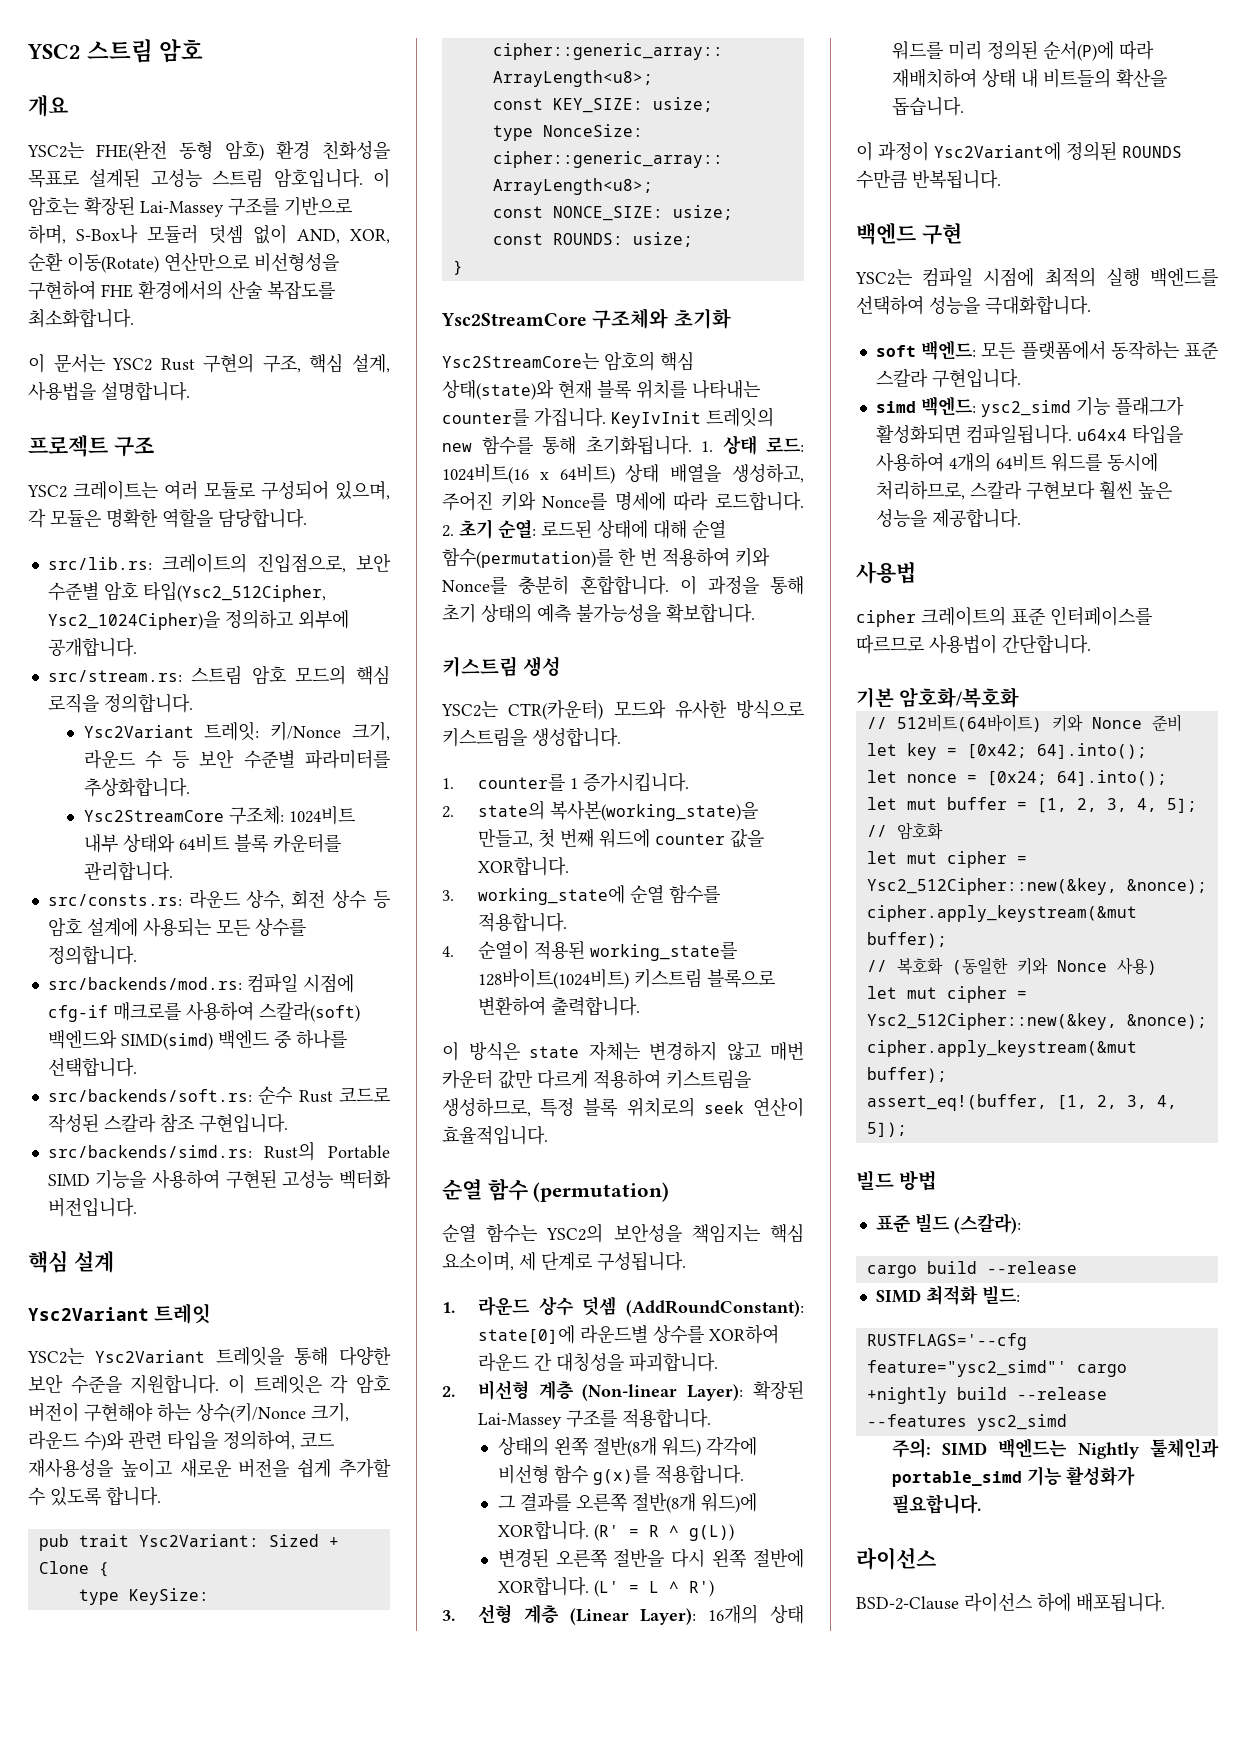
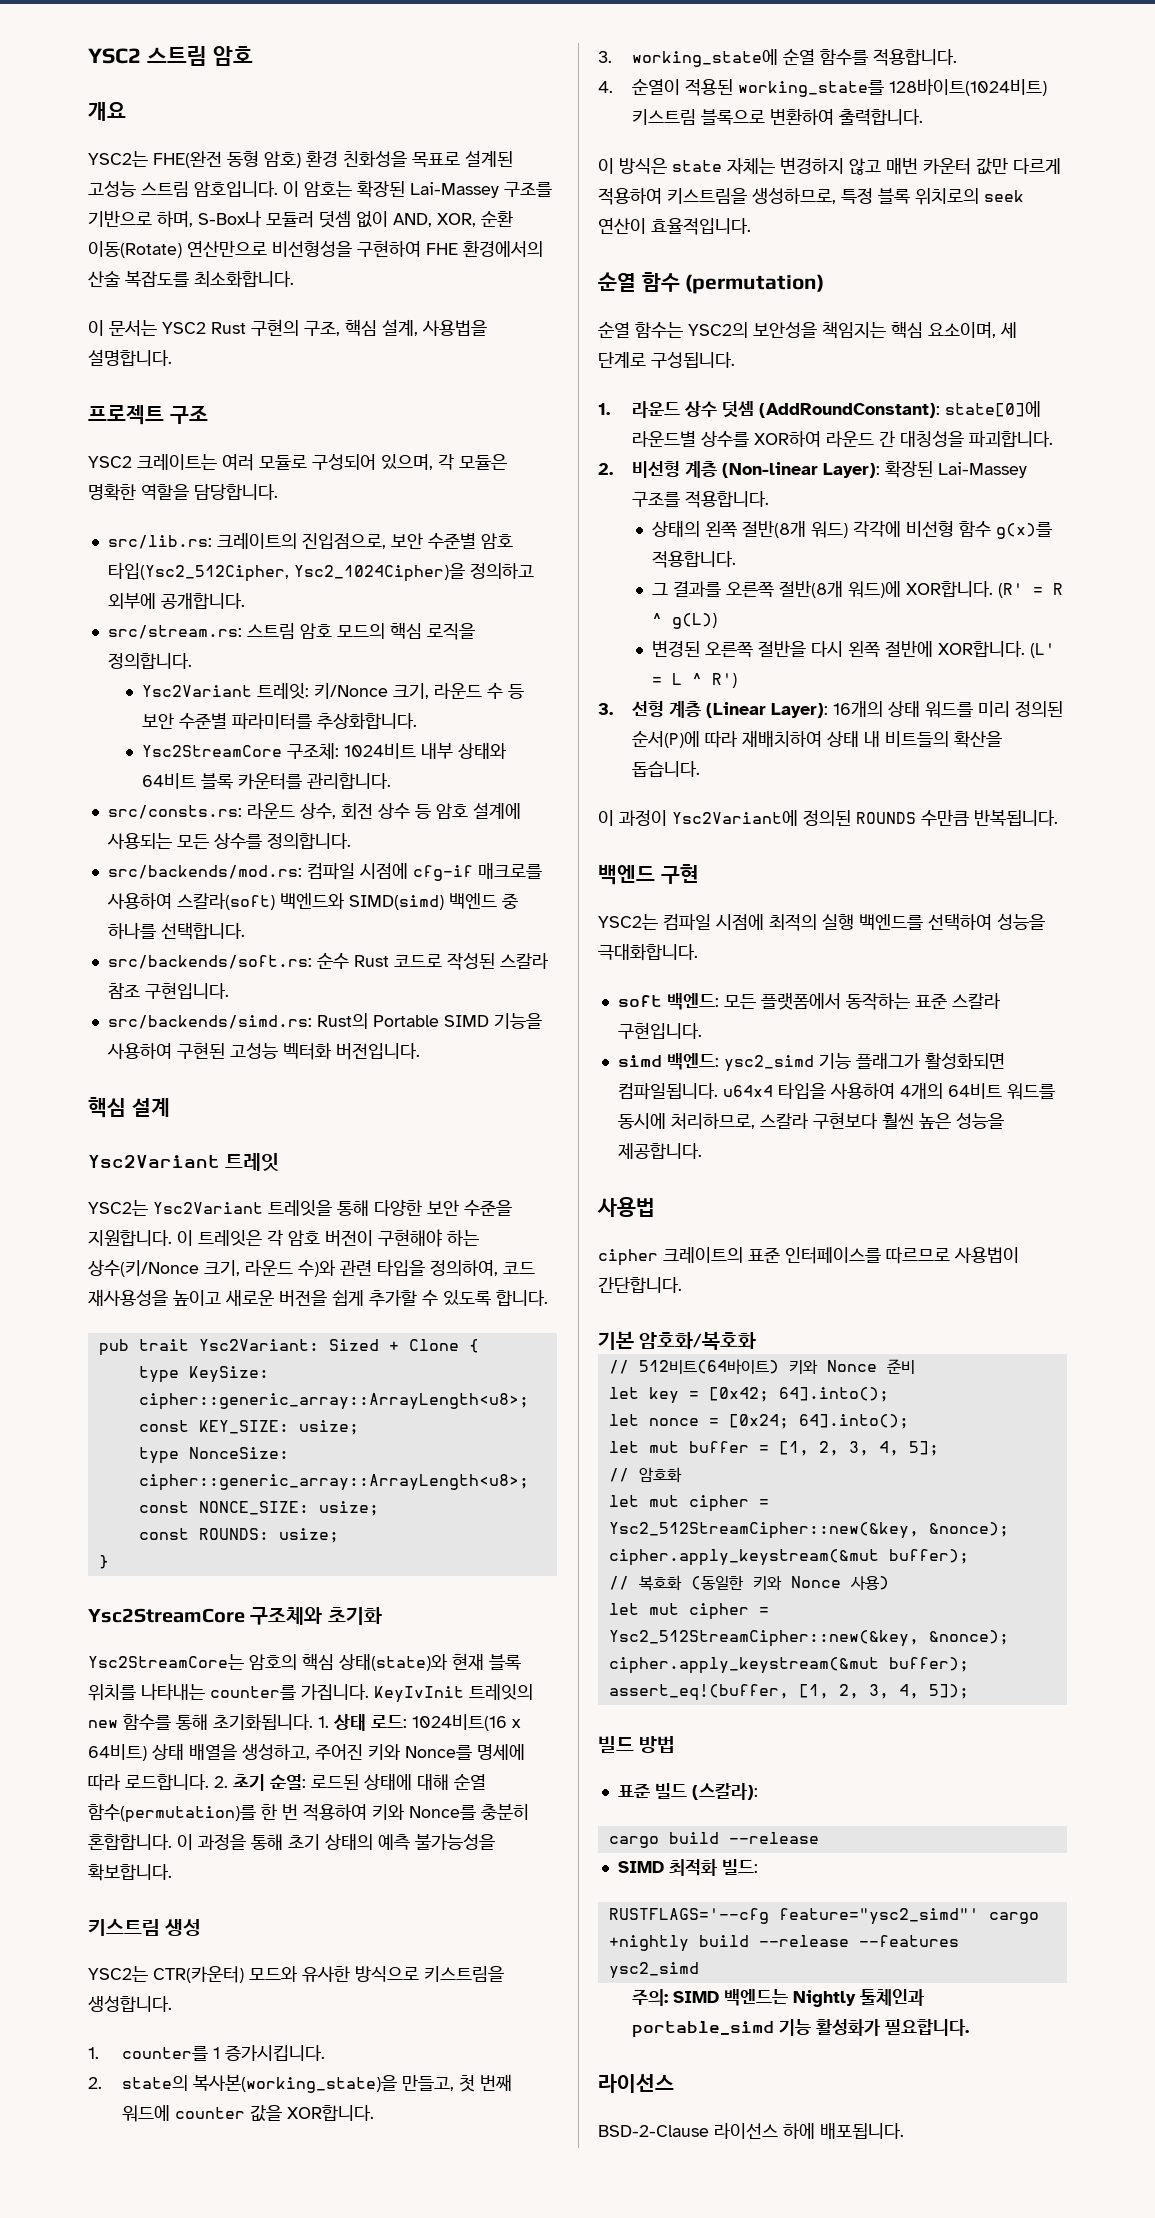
  // 암호화
- let mut cipher = Ysc2_512Cipher::new(&key, &nonce);
+ let mut cipher = Ysc2_512StreamCipher::new(&key, &nonce);
  // 복호화 (동일한 키와 Nonce 사용)
- let mut cipher = Ysc2_512Cipher::new(&key, &nonce);
+ let mut cipher = Ysc2_512StreamCipher::new(&key, &nonce);

